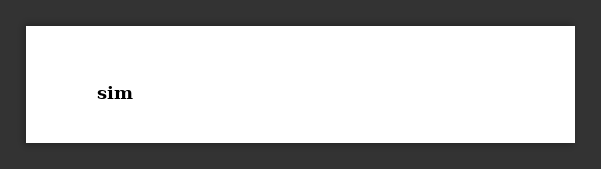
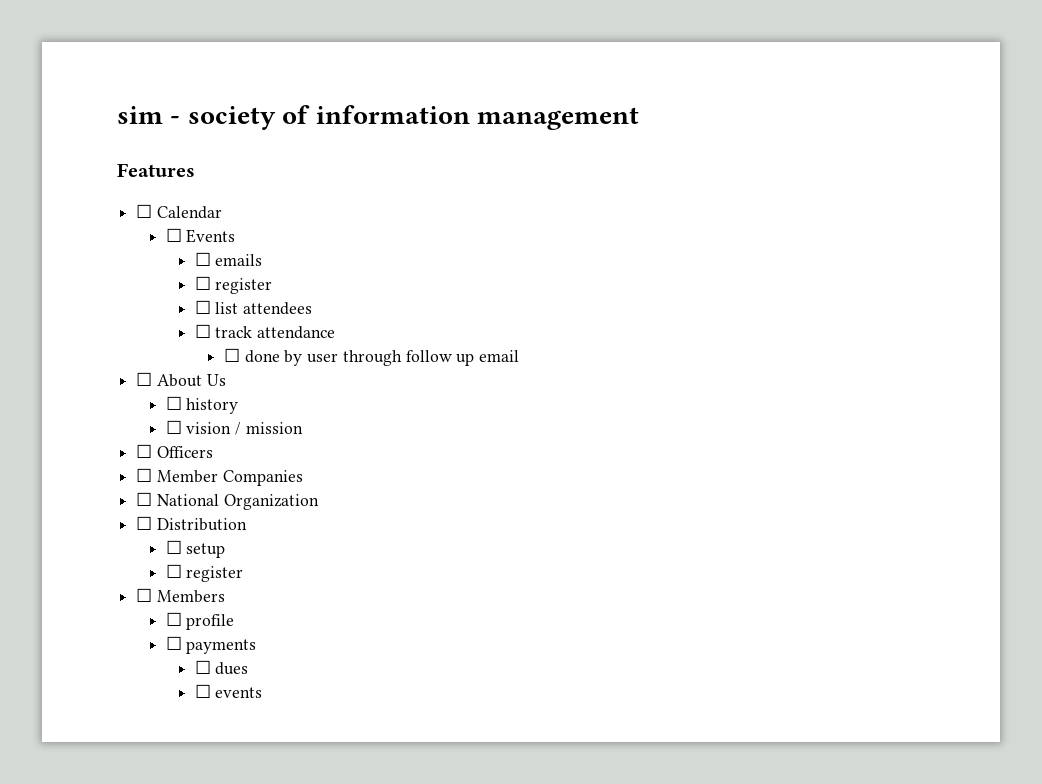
- sim
+ sim - society of information management
+ Features
+ ☐ Calendar
+ ☐ Events
+ ☐ emails
+ ☐ register
+ ☐ list attendees
+ ☐ track attendance
+ ☐ done by user through follow up email
+ ☐ About Us
+ ☐ history
+ ☐ vision / mission
+ ☐ Officers
+ ☐ Member Companies
+ ☐ National Organization
+ ☐ Distribution
+ ☐ setup
+ ☐ register
+ ☐ Members
+ ☐ profile
+ ☐ payments
+ ☐ dues
+ ☐ events

